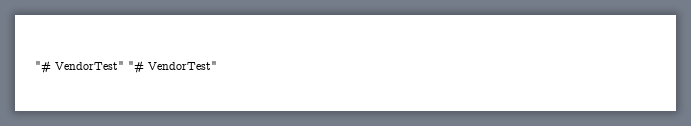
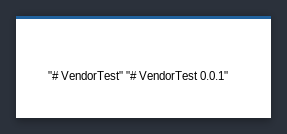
- "# VendorTest" "# VendorTest"
+ "# VendorTest" "# VendorTest 0.0.1"

